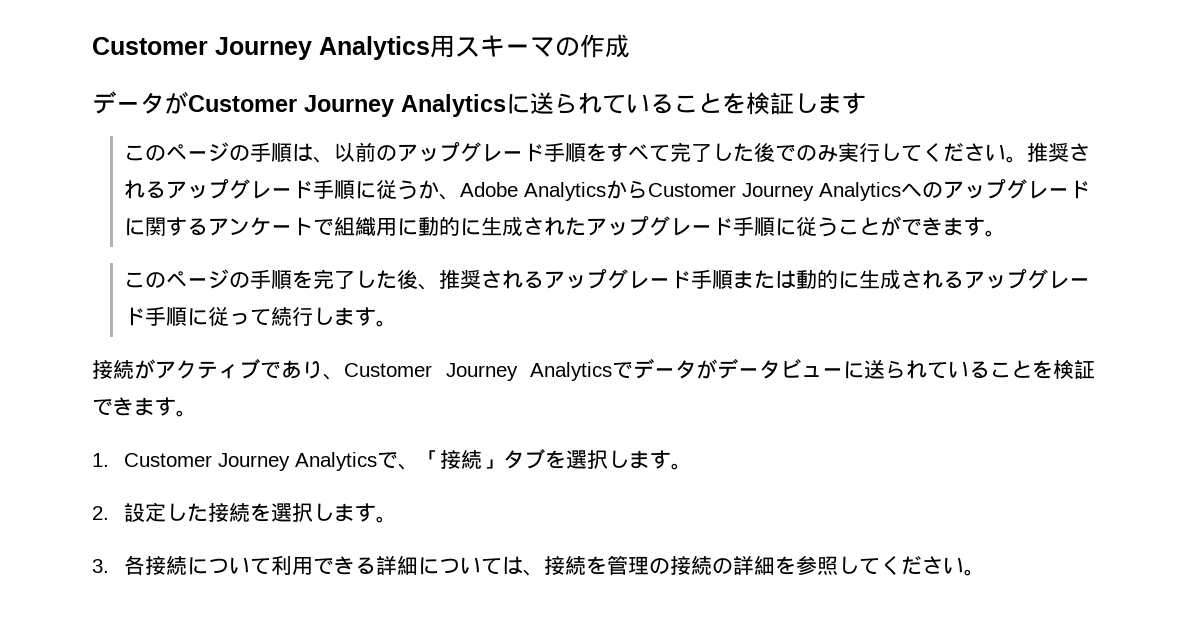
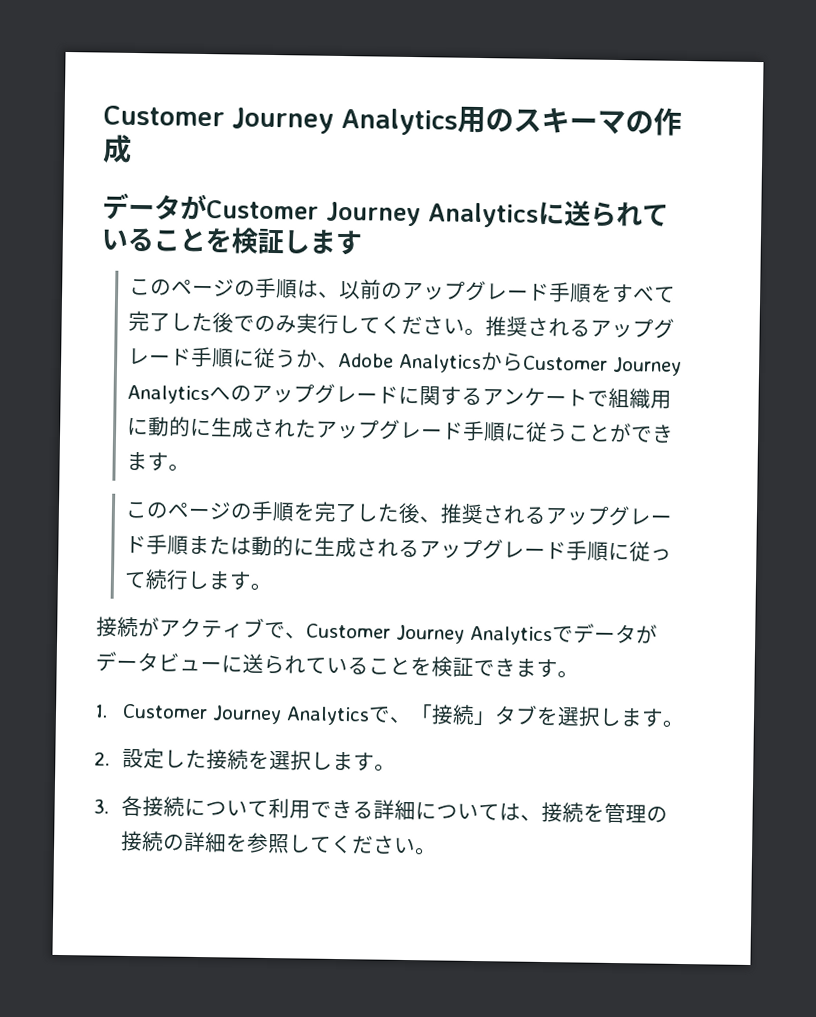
- Customer Journey Analytics用スキーマの作成
+ Customer Journey Analytics用のスキーマの作成
- 接続がアクティブであり、Customer Journey Analyticsでデータがデータビューに送られていることを検証できます。
+ 接続がアクティブで、Customer Journey Analyticsでデータがデータビューに送られていることを検証できます。

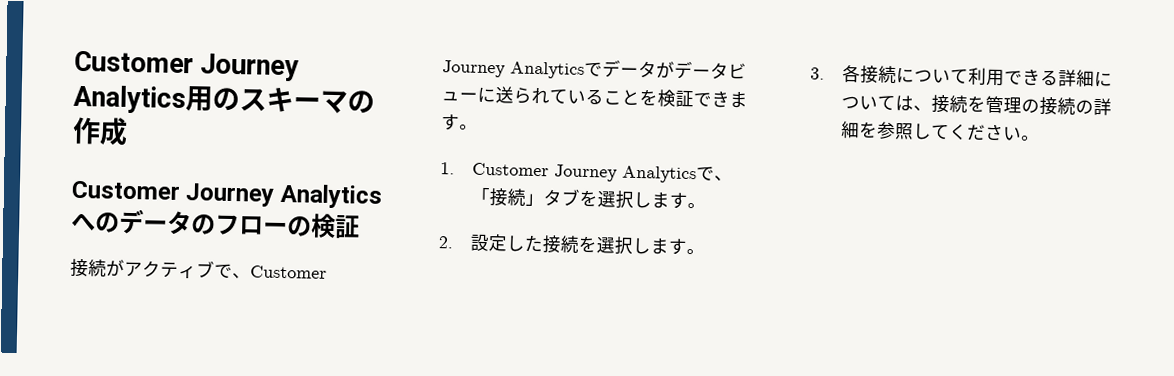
- データがCustomer Journey Analyticsに送られていることを検証します
- このページの手順は、以前のアップグレード手順をすべて完了した後でのみ実行してください。推奨されるアップグレード手順に従うか、Adobe AnalyticsからCustomer Journey Analyticsへのアップグレードに関するアンケートで組織用に動的に生成されたアップグレード手順に従うことができます。
- このページの手順を完了した後、推奨されるアップグレード手順または動的に生成されるアップグレード手順に従って続行します。
+ Customer Journey Analyticsへのデータのフローの検証

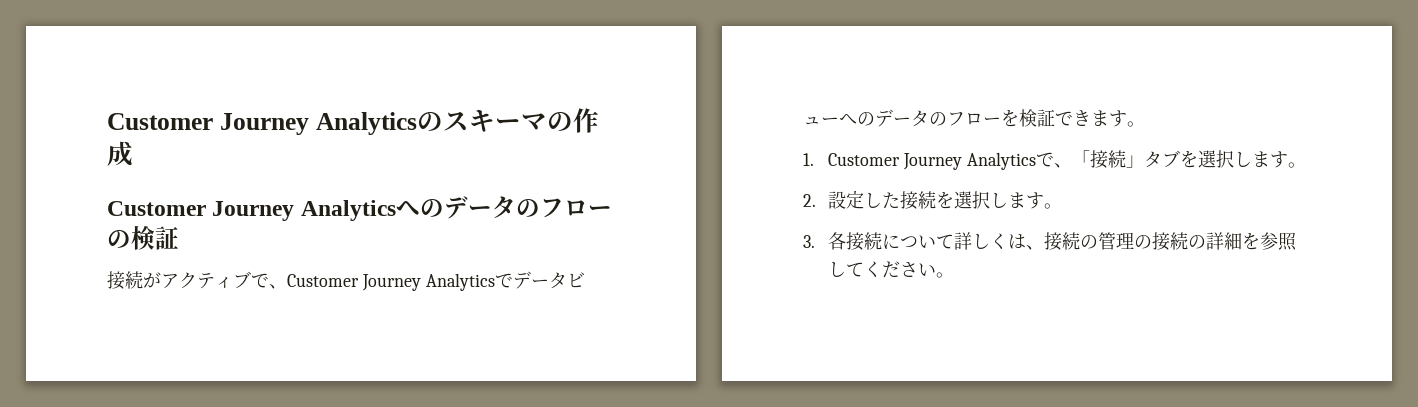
- Customer Journey Analytics用のスキーマの作成
+ Customer Journey Analyticsのスキーマの作成
- 接続がアクティブで、Customer Journey Analyticsでデータがデータビューに送られていることを検証できます。
+ 接続がアクティブで、Customer Journey Analyticsでデータビューへのデータのフローを検証できます。
- 3.各接続について利用できる詳細については、接続を管理の接続の詳細を参照してください。
+ 3.各接続について詳しくは、接続の管理の接続の詳細を参照してください。

